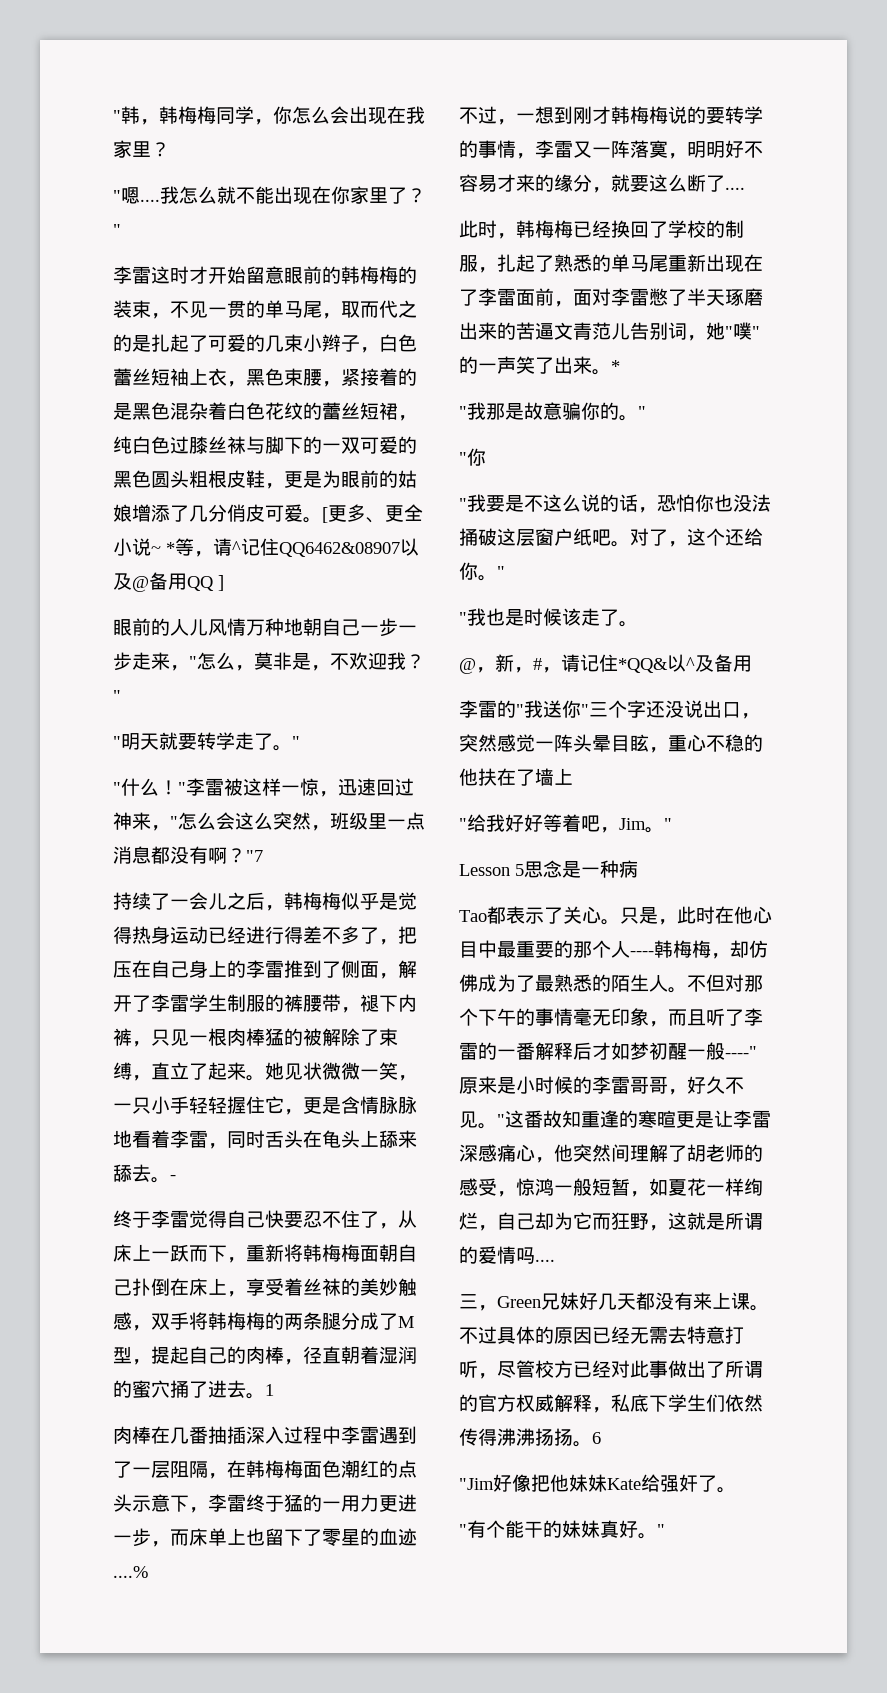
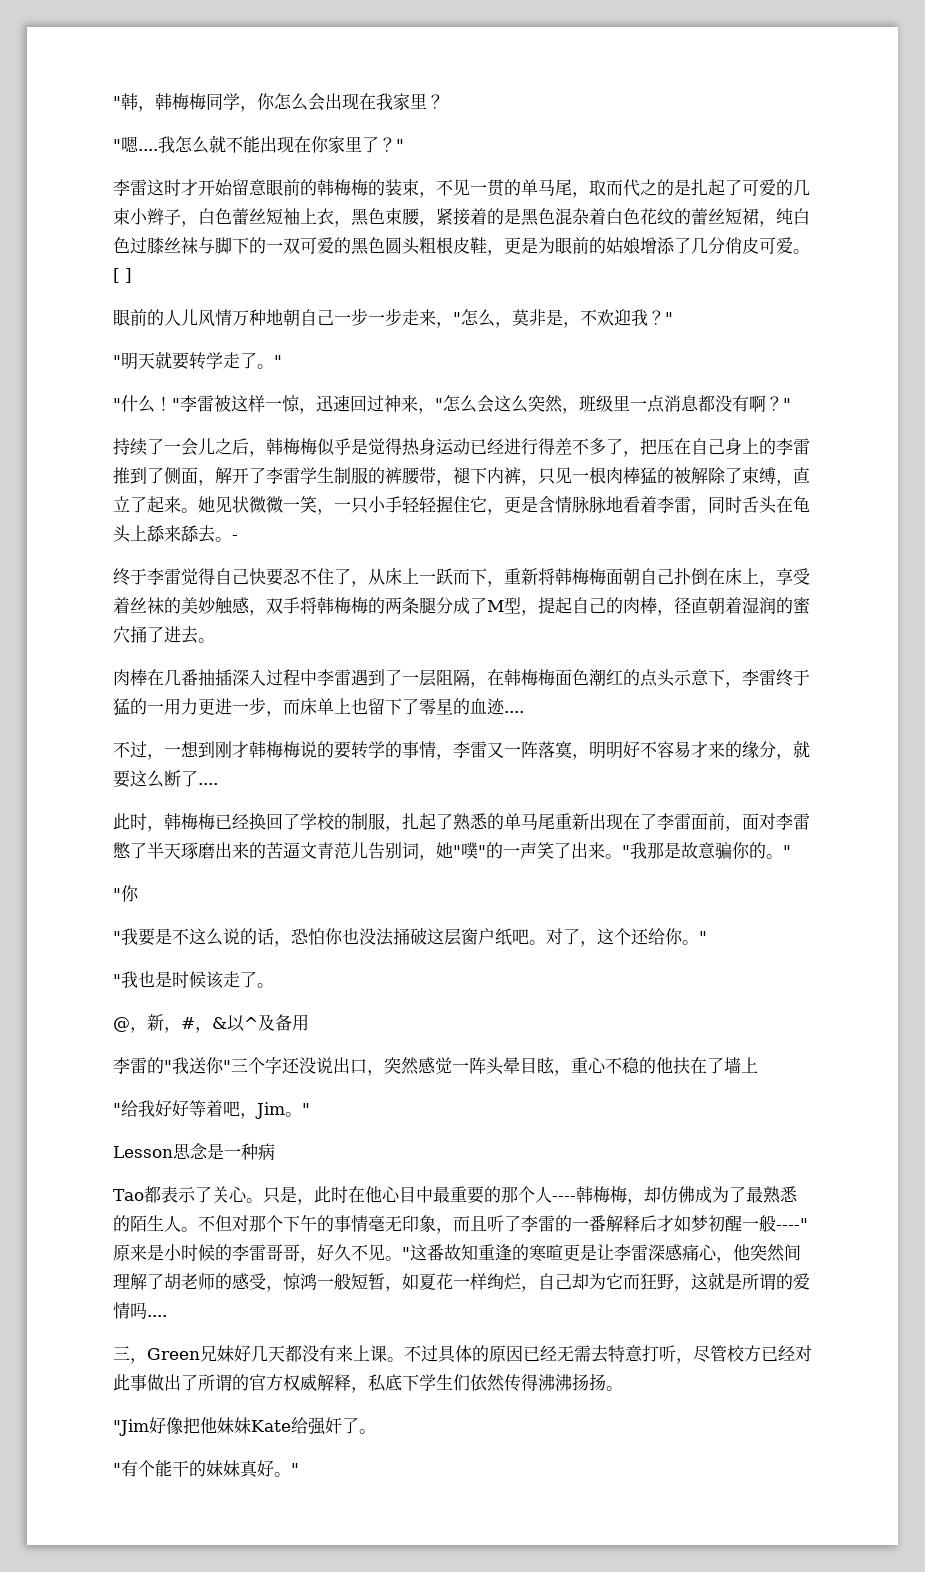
- [更多、更全小说~ *等，请^记住QQ6462&08907以及@备用QQ ]
+ [ ]
- "李雷被这样一惊，迅速回过神来，"怎么会这么突然，班级里一点消息都没有啊？"7
+ "李雷被这样一惊，迅速回过神来，"怎么会这么突然，班级里一点消息都没有啊？"
- 1
- 肉棒在几番抽插深入过程中李雷遇到了一层阻隔，在韩梅梅面色潮红的点头示意下，李雷终于猛的一用力更进一步，而床单上也留下了零星的血迹....%
+ 肉棒在几番抽插深入过程中李雷遇到了一层阻隔，在韩梅梅面色潮红的点头示意下，李雷终于猛的一用力更进一步，而床单上也留下了零星的血迹....
- 此时，韩梅梅已经换回了学校的制服，扎起了熟悉的单马尾重新出现在了李雷面前，面对李雷憋了半天琢磨出来的苦逼文青范儿告别词，她"噗"的一声笑了出来。*
- "我那是故意骗你的。
+ 此时，韩梅梅已经换回了学校的制服，扎起了熟悉的单马尾重新出现在了李雷面前，面对李雷憋了半天琢磨出来的苦逼文青范儿告别词，她"噗"的一声笑了出来。"我那是故意骗你的。
- @，新，#，请记住*QQ&以^及备用
+ @，新，#，&以^及备用
- Lesson 5思念是一种病
+ Lesson思念是一种病
- 6

